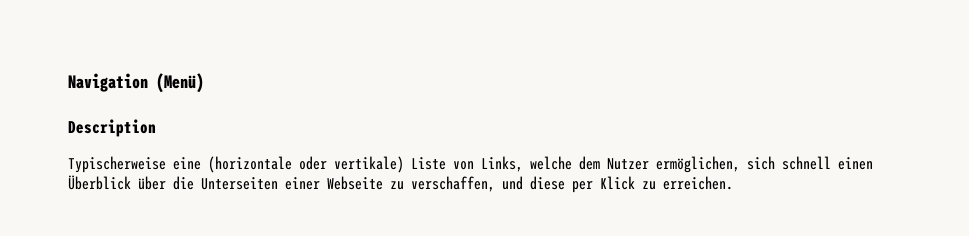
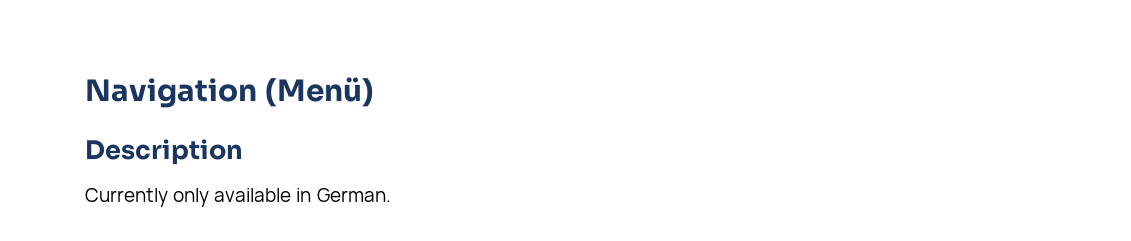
- Typischerweise eine (horizontale oder vertikale) Liste von Links, welche dem Nutzer ermöglichen, sich schnell einen Überblick über die Unterseiten einer Webseite zu verschaffen, und diese per Klick zu erreichen.
+ Currently only available in German.

